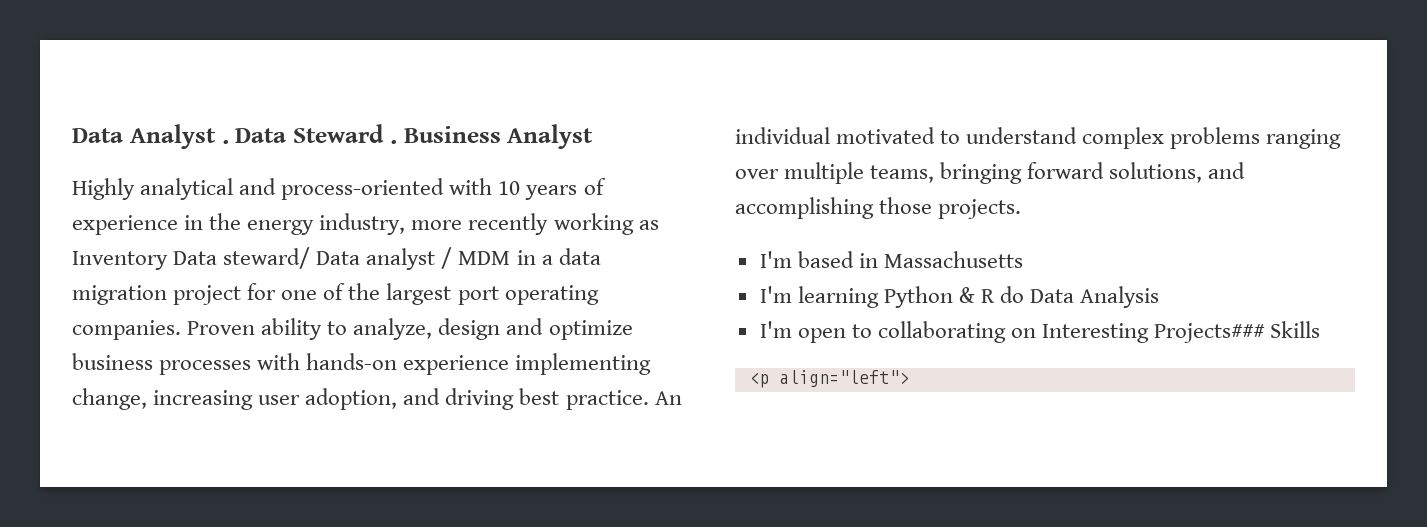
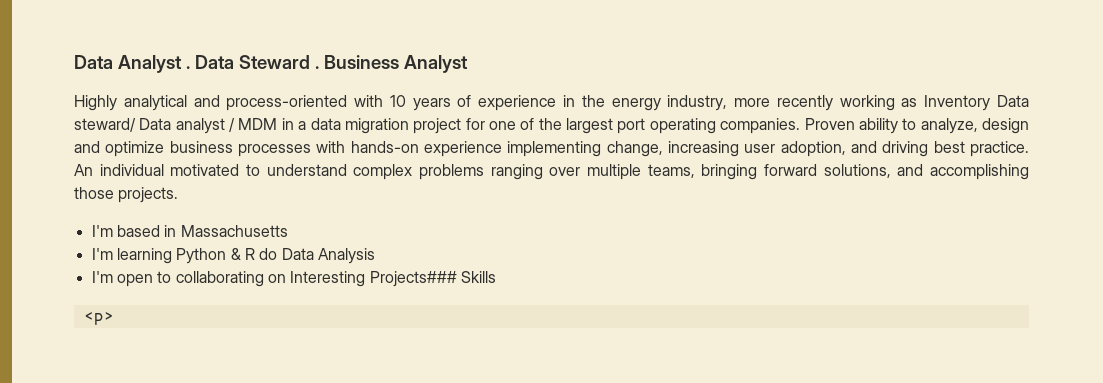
- <p align="left">
+ <p>

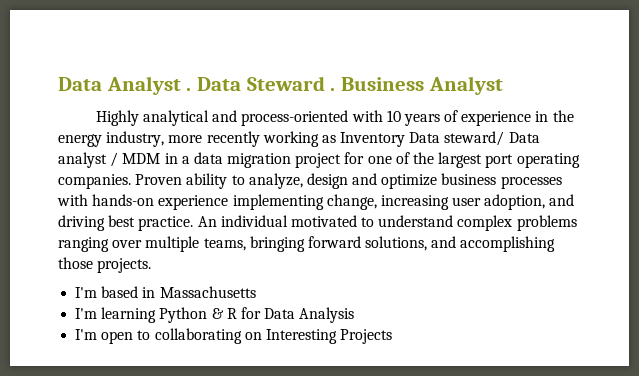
- I'm learning Python & R do Data Analysis
+ I'm learning Python & R for Data Analysis
- I'm open to collaborating on Interesting Projects### Skills
- <p>
+ I'm open to collaborating on Interesting Projects

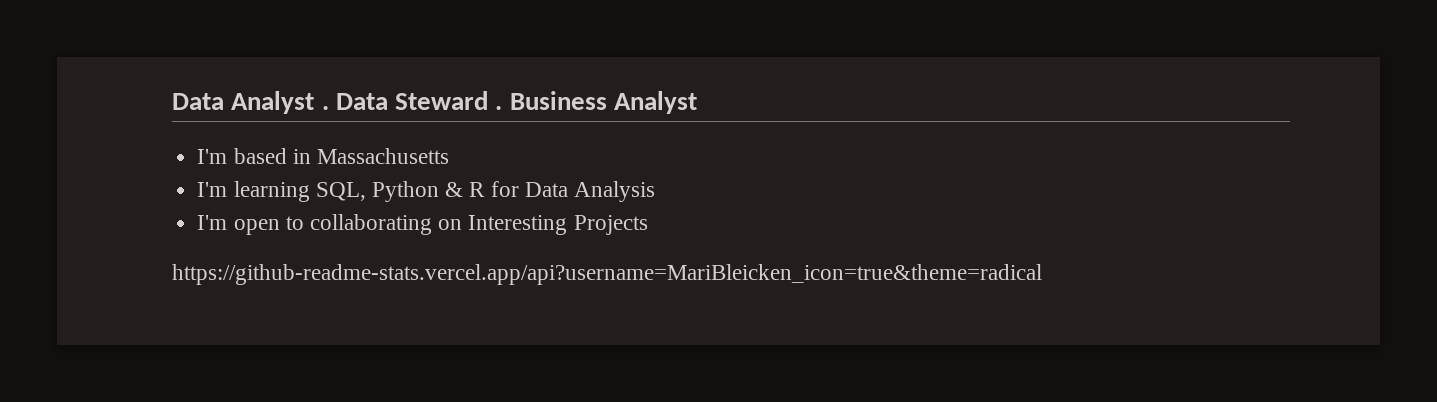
- Highly analytical and process-oriented with 10 years of experience in the energy industry, more recently working as Inventory Data steward/ Data analyst / MDM in a data migration project for one of the largest port operating companies. Proven ability to analyze, design and optimize business processes with hands-on experience implementing change, increasing user adoption, and driving best practice. An individual motivated to understand complex problems ranging over multiple teams, bringing forward solutions, and accomplishing those projects.
- I'm learning Python & R for Data Analysis
+ I'm learning SQL, Python & R for Data Analysis
+ https://github-readme-stats.vercel.app/api?username=MariBleicken_icon=true&theme=radical

